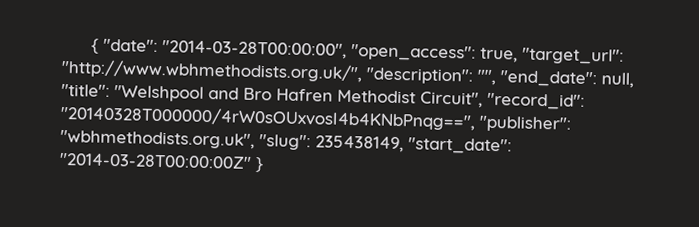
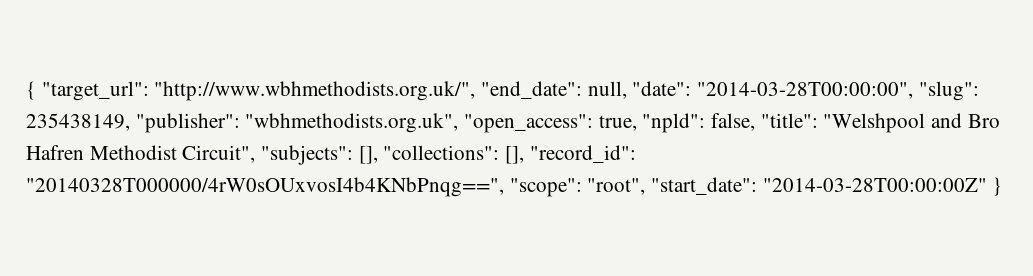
- { "date": "2014-03-28T00:00:00", "open_access": true, "target_url": "http://www.wbhmethodists.org.uk/", "description": "", "end_date": null, "title": "Welshpool and Bro Hafren Methodist Circuit", "record_id": "20140328T000000/4rW0sOUxvosI4b4KNbPnqg==", "publisher": "wbhmethodists.org.uk", "slug": 235438149, "start_date": "2014-03-28T00:00:00Z" }
+ { "target_url": "http://www.wbhmethodists.org.uk/", "end_date": null, "date": "2014-03-28T00:00:00", "slug": 235438149, "publisher": "wbhmethodists.org.uk", "open_access": true, "npld": false, "title": "Welshpool and Bro Hafren Methodist Circuit", "subjects": [], "collections": [], "record_id": "20140328T000000/4rW0sOUxvosI4b4KNbPnqg==", "scope": "root", "start_date": "2014-03-28T00:00:00Z" }

